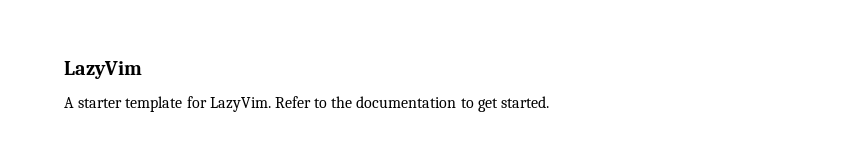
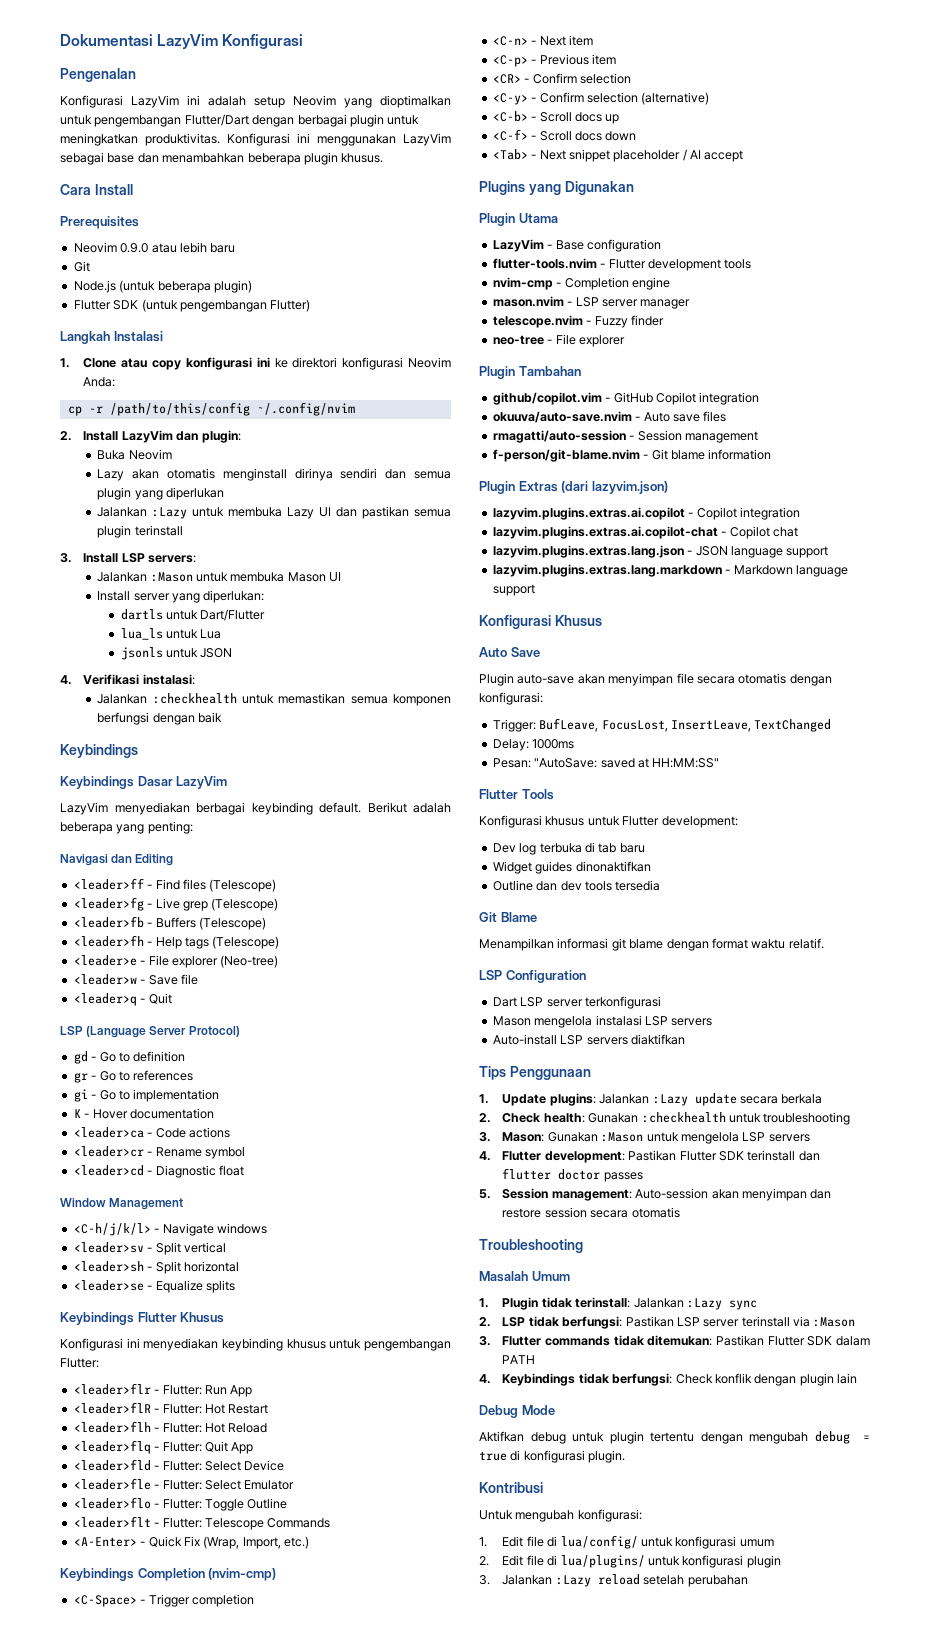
- LazyVim
- A starter template for LazyVim. Refer to the documentation to get started.
+ Dokumentasi LazyVim Konfigurasi
+ Pengenalan
+ Konfigurasi LazyVim ini adalah setup Neovim yang dioptimalkan untuk pengembangan Flutter/Dart dengan berbagai plugin untuk meningkatkan produktivitas. Konfigurasi ini menggunakan LazyVim sebagai base dan menambahkan beberapa plugin khusus.
+ Cara Install
+ Prerequisites
+ Neovim 0.9.0 atau lebih baru
+ Git
+ Node.js (untuk beberapa plugin)
+ Flutter SDK (untuk pengembangan Flutter)
+ Langkah Instalasi
+ 1. Clone atau copy konfigurasi ini ke direktori konfigurasi Neovim Anda:
+ cp -r /path/to/this/config ~/.config/nvim
+ 2. Install LazyVim dan plugin:
+ Buka Neovim
+ Lazy akan otomatis menginstall dirinya sendiri dan semua plugin yang diperlukan
+ Jalankan :Lazy untuk membuka Lazy UI dan pastikan semua plugin terinstall
+ 3. Install LSP servers:
+ Jalankan :Mason untuk membuka Mason UI
+ Install server yang diperlukan:
+ dartls untuk Dart/Flutter
+ lua_ls untuk Lua
+ jsonls untuk JSON
+ 4. Verifikasi instalasi:
+ Jalankan :checkhealth untuk memastikan semua komponen berfungsi dengan baik
+ Keybindings
+ Keybindings Dasar LazyVim
+ LazyVim menyediakan berbagai keybinding default. Berikut adalah beberapa yang penting:
+ Navigasi dan Editing
+ <leader>ff - Find files (Telescope)
+ <leader>fg - Live grep (Telescope)
+ <leader>fb - Buffers (Telescope)
+ <leader>fh - Help tags (Telescope)
+ <leader>e - File explorer (Neo-tree)
+ <leader>w - Save file
+ <leader>q - Quit
+ LSP (Language Server Protocol)
+ gd - Go to definition
+ gr - Go to references
+ gi - Go to implementation
+ K - Hover documentation
+ <leader>ca - Code actions
+ <leader>cr - Rename symbol
+ <leader>cd - Diagnostic float
+ Window Management
+ <C-h/j/k/l> - Navigate windows
+ <leader>sv - Split vertical
+ <leader>sh - Split horizontal
+ <leader>se - Equalize splits
+ Keybindings Flutter Khusus
+ Konfigurasi ini menyediakan keybinding khusus untuk pengembangan Flutter:
+ <leader>flr - Flutter: Run App
+ <leader>flR - Flutter: Hot Restart
+ <leader>flh - Flutter: Hot Reload
+ <leader>flq - Flutter: Quit App
+ <leader>fld - Flutter: Select Device
+ <leader>fle - Flutter: Select Emulator
+ <leader>flo - Flutter: Toggle Outline
+ <leader>flt - Flutter: Telescope Commands
+ <A-Enter> - Quick Fix (Wrap, Import, etc.)
+ Keybindings Completion (nvim-cmp)
+ <C-Space> - Trigger completion
+ <C-n> - Next item
+ <C-p> - Previous item
+ <CR> - Confirm selection
+ <C-y> - Confirm selection (alternative)
+ <C-b> - Scroll docs up
+ <C-f> - Scroll docs down
+ <Tab> - Next snippet placeholder / AI accept
+ Plugins yang Digunakan
+ Plugin Utama
+ LazyVim - Base configuration
+ flutter-tools.nvim - Flutter development tools
+ nvim-cmp - Completion engine
+ mason.nvim - LSP server manager
+ telescope.nvim - Fuzzy finder
+ neo-tree - File explorer
+ Plugin Tambahan
+ github/copilot.vim - GitHub Copilot integration
+ okuuva/auto-save.nvim - Auto save files
+ rmagatti/auto-session - Session management
+ f-person/git-blame.nvim - Git blame information
+ Plugin Extras (dari lazyvim.json)
+ lazyvim.plugins.extras.ai.copilot - Copilot integration
+ lazyvim.plugins.extras.ai.copilot-chat - Copilot chat
+ lazyvim.plugins.extras.lang.json - JSON language support
+ lazyvim.plugins.extras.lang.markdown - Markdown language support
+ Konfigurasi Khusus
+ Auto Save
+ Plugin auto-save akan menyimpan file secara otomatis dengan konfigurasi:
+ Trigger: BufLeave, FocusLost, InsertLeave, TextChanged
+ Delay: 1000ms
+ Pesan: "AutoSave: saved at HH:MM:SS"
+ Flutter Tools
+ Konfigurasi khusus untuk Flutter development:
+ Dev log terbuka di tab baru
+ Widget guides dinonaktifkan
+ Outline dan dev tools tersedia
+ Git Blame
+ Menampilkan informasi git blame dengan format waktu relatif.
+ LSP Configuration
+ Dart LSP server terkonfigurasi
+ Mason mengelola instalasi LSP servers
+ Auto-install LSP servers diaktifkan
+ Tips Penggunaan
+ 1. Update plugins: Jalankan :Lazy update secara berkala
+ 2. Check health: Gunakan :checkhealth untuk troubleshooting
+ 3. Mason: Gunakan :Mason untuk mengelola LSP servers
+ 4. Flutter development: Pastikan Flutter SDK terinstall dan flutter doctor passes
+ 5. Session management: Auto-session akan menyimpan dan restore session secara otomatis
+ Troubleshooting
+ Masalah Umum
+ 1. Plugin tidak terinstall: Jalankan :Lazy sync
+ 2. LSP tidak berfungsi: Pastikan LSP server terinstall via :Mason
+ 3. Flutter commands tidak ditemukan: Pastikan Flutter SDK dalam PATH
+ 4. Keybindings tidak berfungsi: Check konflik dengan plugin lain
+ Debug Mode
+ Aktifkan debug untuk plugin tertentu dengan mengubah debug = true di konfigurasi plugin.
+ Kontribusi
+ Untuk mengubah konfigurasi:
+ 1. Edit file di lua/config/ untuk konfigurasi umum
+ 2. Edit file di lua/plugins/ untuk konfigurasi plugin
+ 3. Jalankan :Lazy reload setelah perubahan

